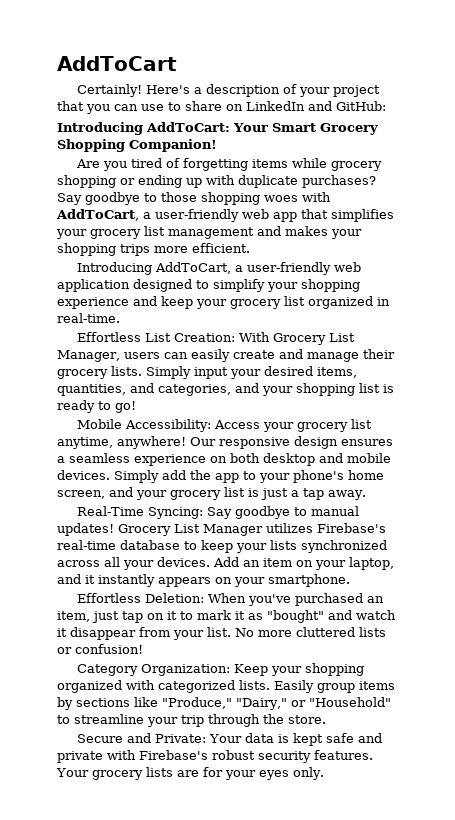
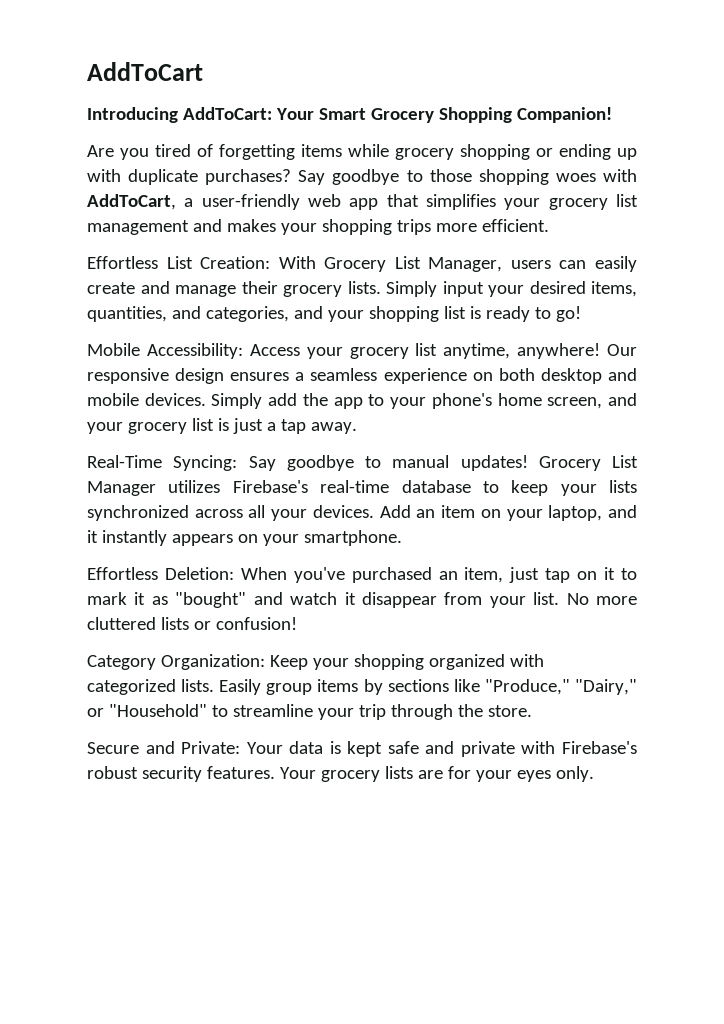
- Certainly! Here's a description of your project that you can use to share on LinkedIn and GitHub:
- Introducing AddToCart, a user-friendly web application designed to simplify your shopping experience and keep your grocery list organized in real-time.

